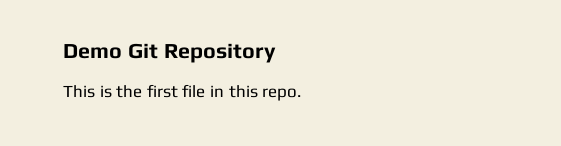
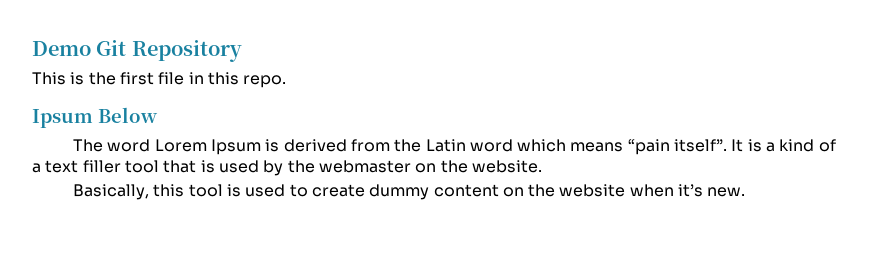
+ Ipsum Below
+ The word Lorem Ipsum is derived from the Latin word which means “pain itself”. It is a kind of a text filler tool that is used by the webmaster on the website.
+ Basically, this tool is used to create dummy content on the website when it’s new.

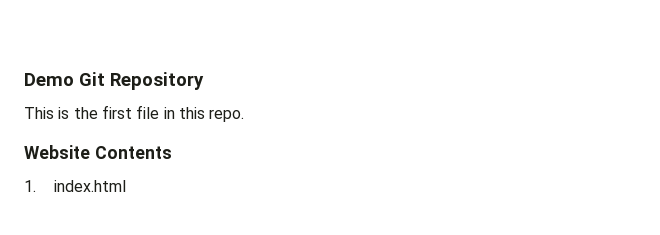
- Ipsum Below
- The word Lorem Ipsum is derived from the Latin word which means “pain itself”. It is a kind of a text filler tool that is used by the webmaster on the website.
- Basically, this tool is used to create dummy content on the website when it’s new.
+ Website Contents
+ 1. index.html

